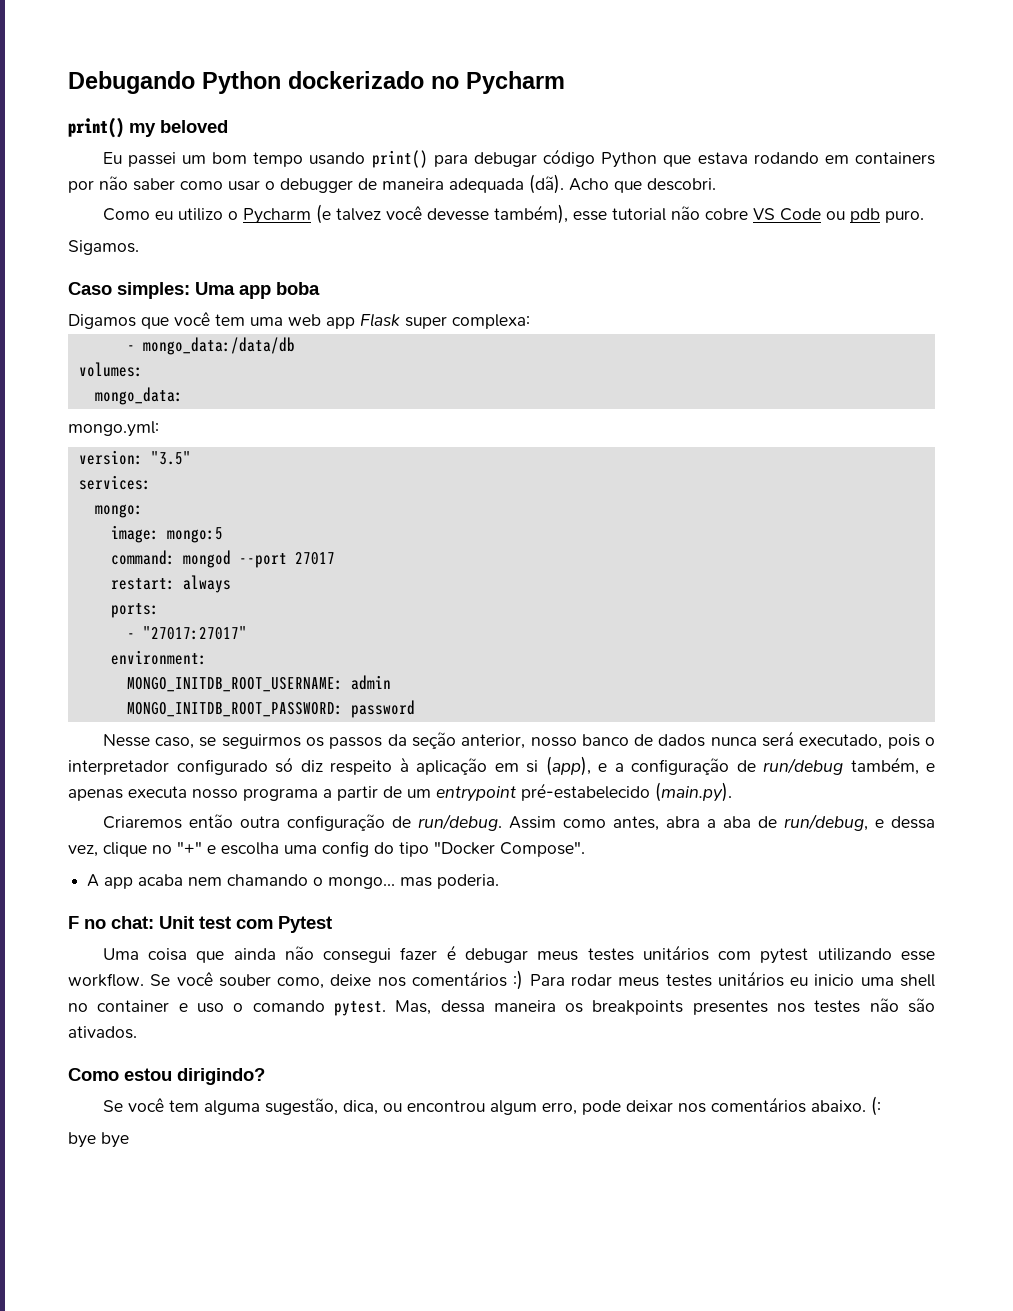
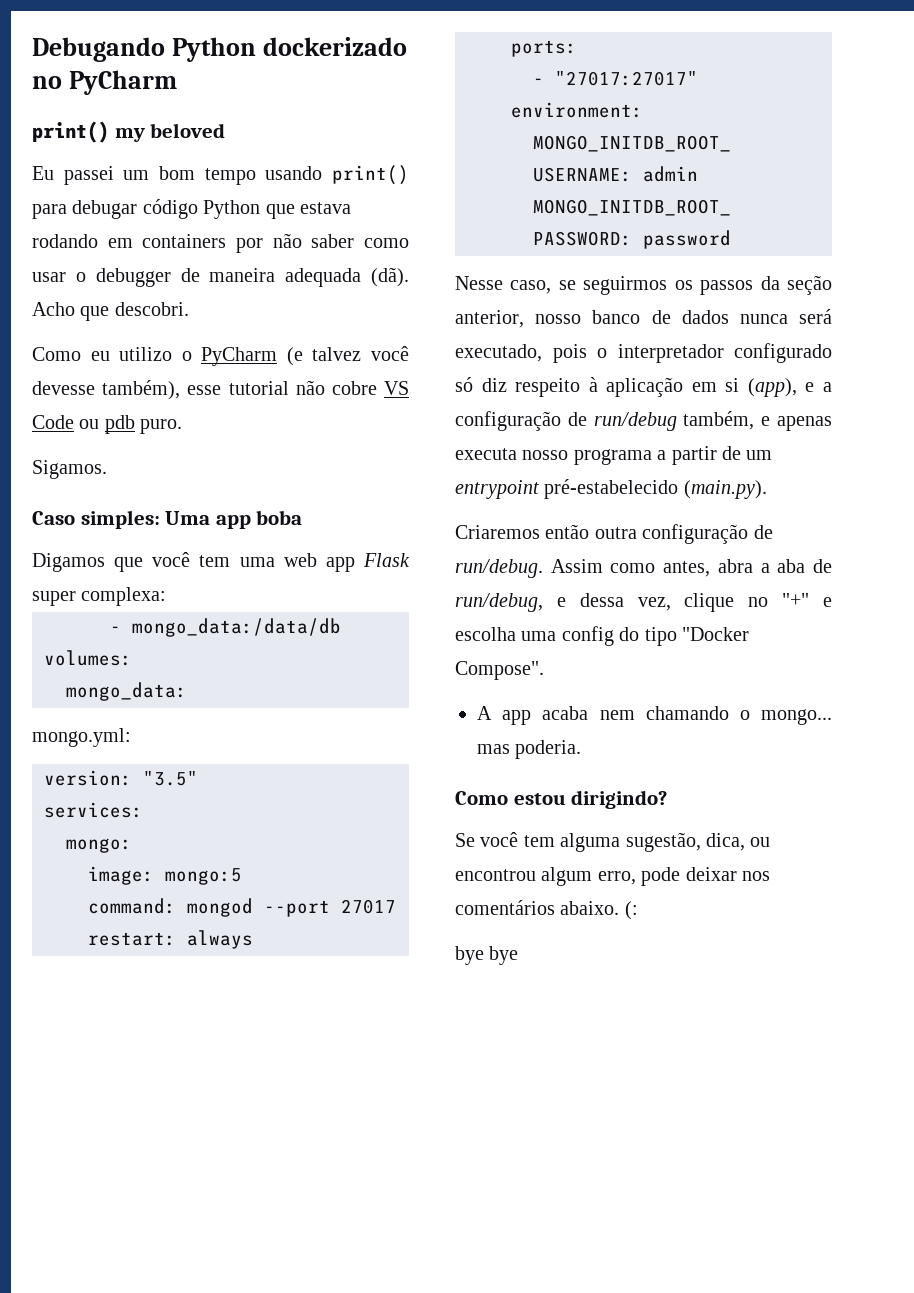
- Debugando Python dockerizado no Pycharm
+ Debugando Python dockerizado no PyCharm
- Como eu utilizo o Pycharm (e talvez você devesse também), esse tutorial não cobre VS Code ou pdb puro.
+ Como eu utilizo o PyCharm (e talvez você devesse também), esse tutorial não cobre VS Code ou pdb puro.
- F no chat: Unit test com Pytest
- Uma coisa que ainda não consegui fazer é debugar meus testes unitários com pytest utilizando esse workflow. Se você souber como, deixe nos comentários :) Para rodar meus testes unitários eu inicio uma shell no container e uso o comando pytest. Mas, dessa maneira os breakpoints presentes nos testes não são ativados.

